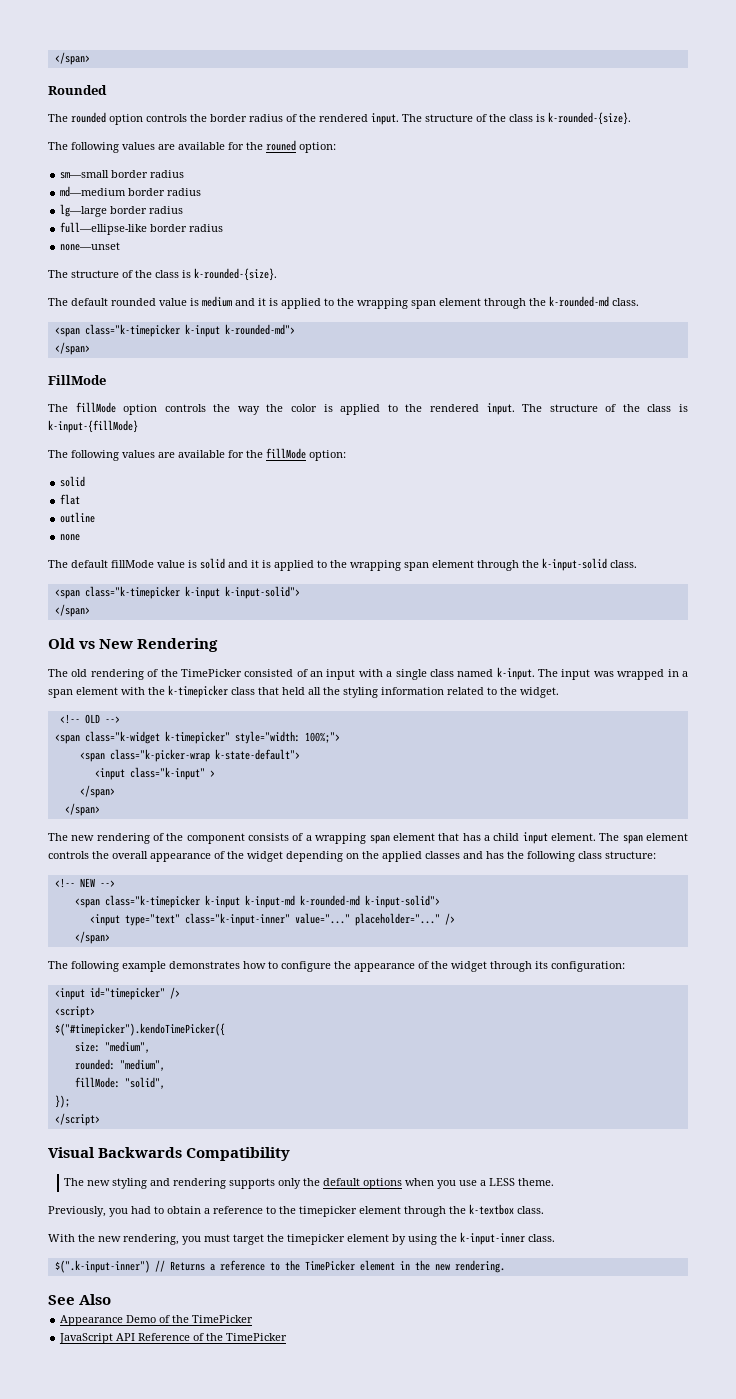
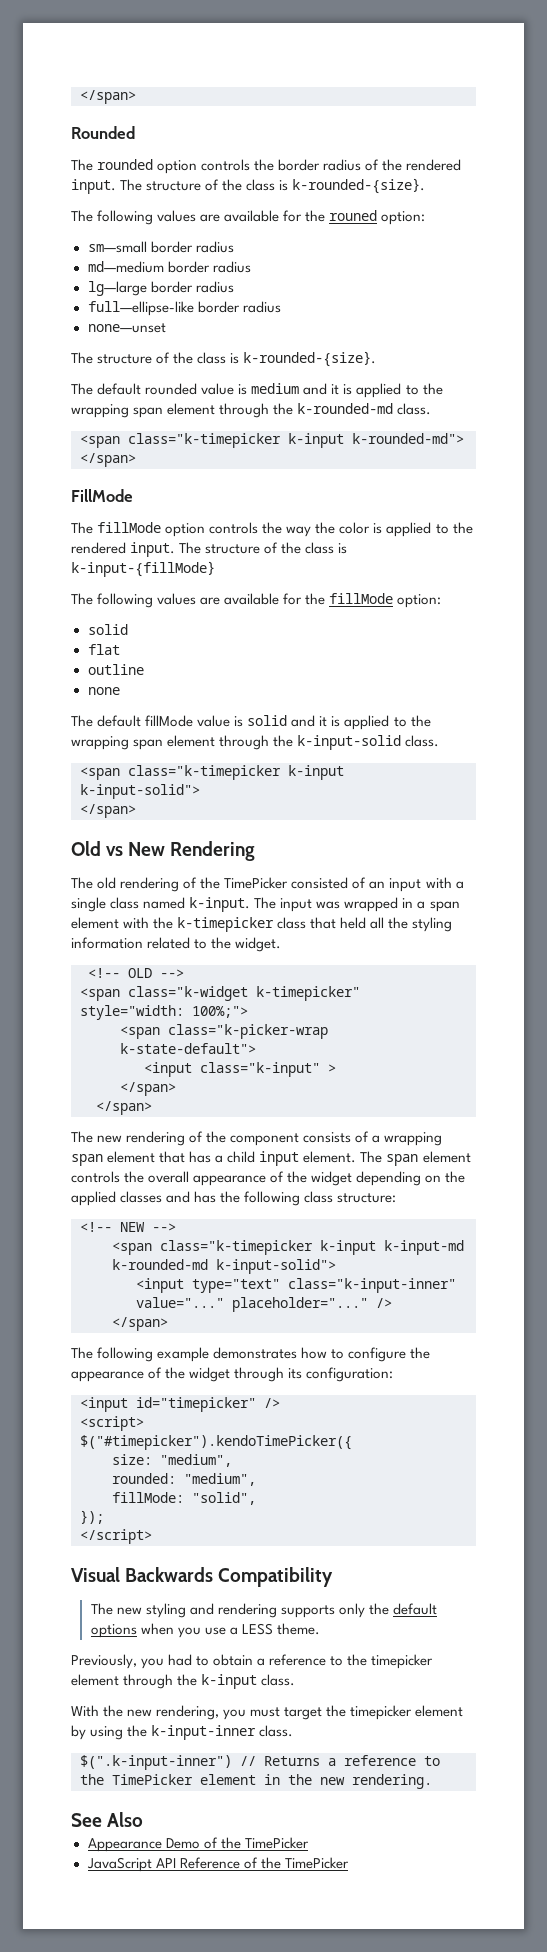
- Previously, you had to obtain a reference to the timepicker element through the k-textbox class.
+ Previously, you had to obtain a reference to the timepicker element through the k-input class.

